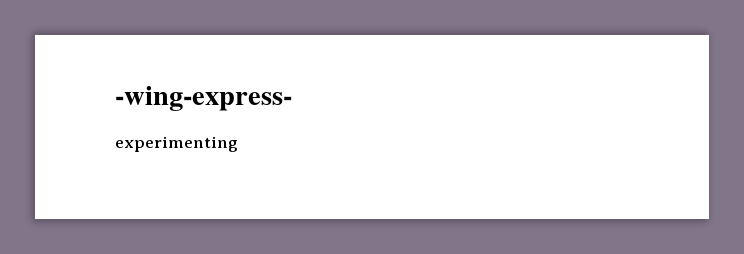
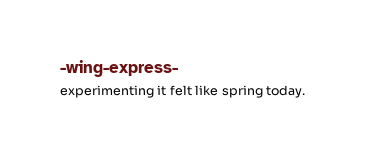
- experimenting
+ experimenting it felt like spring today.

